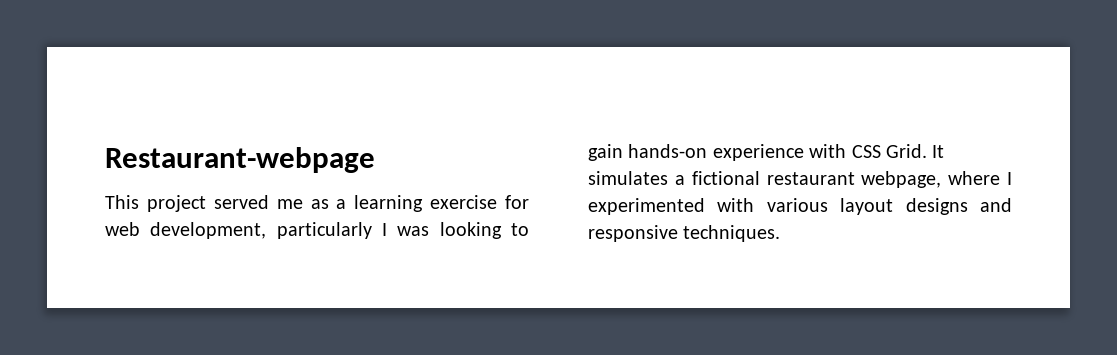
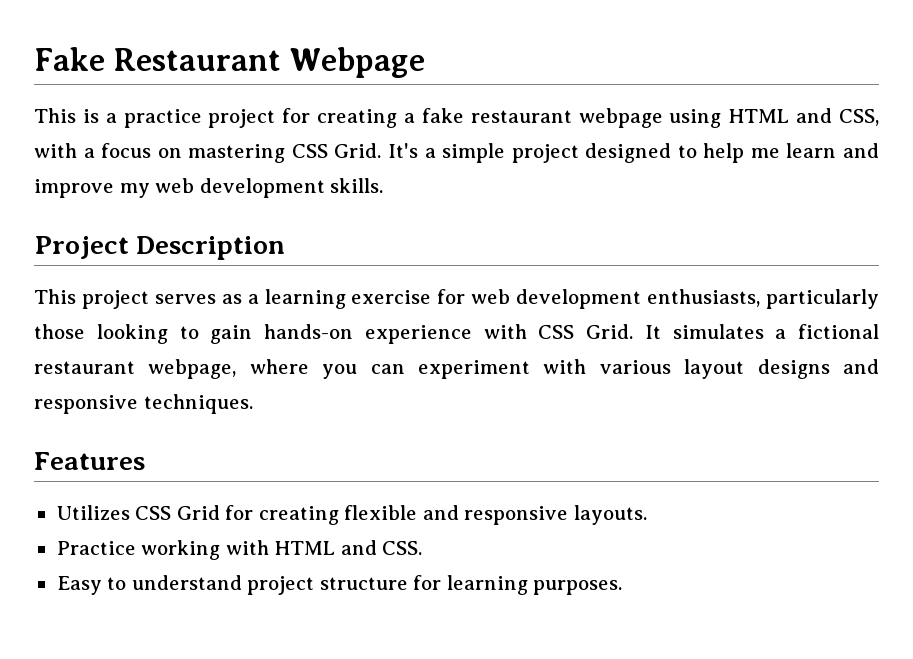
- Restaurant-webpage
+ Fake Restaurant Webpage
+ This is a practice project for creating a fake restaurant webpage using HTML and CSS, with a focus on mastering CSS Grid. It's a simple project designed to help me learn and improve my web development skills.
+ Project Description
- This project served me as a learning exercise for web development, particularly I was looking to gain hands-on experience with CSS Grid.
+ This project serves as a learning exercise for web development enthusiasts, particularly those looking to gain hands-on experience with CSS Grid.
- It simulates a fictional restaurant webpage, where I experimented with various layout designs and responsive techniques.
+ It simulates a fictional restaurant webpage, where you can experiment with various layout designs and responsive techniques.
+ Features
+ Utilizes CSS Grid for creating flexible and responsive layouts.
+ Practice working with HTML and CSS.
+ Easy to understand project structure for learning purposes.

